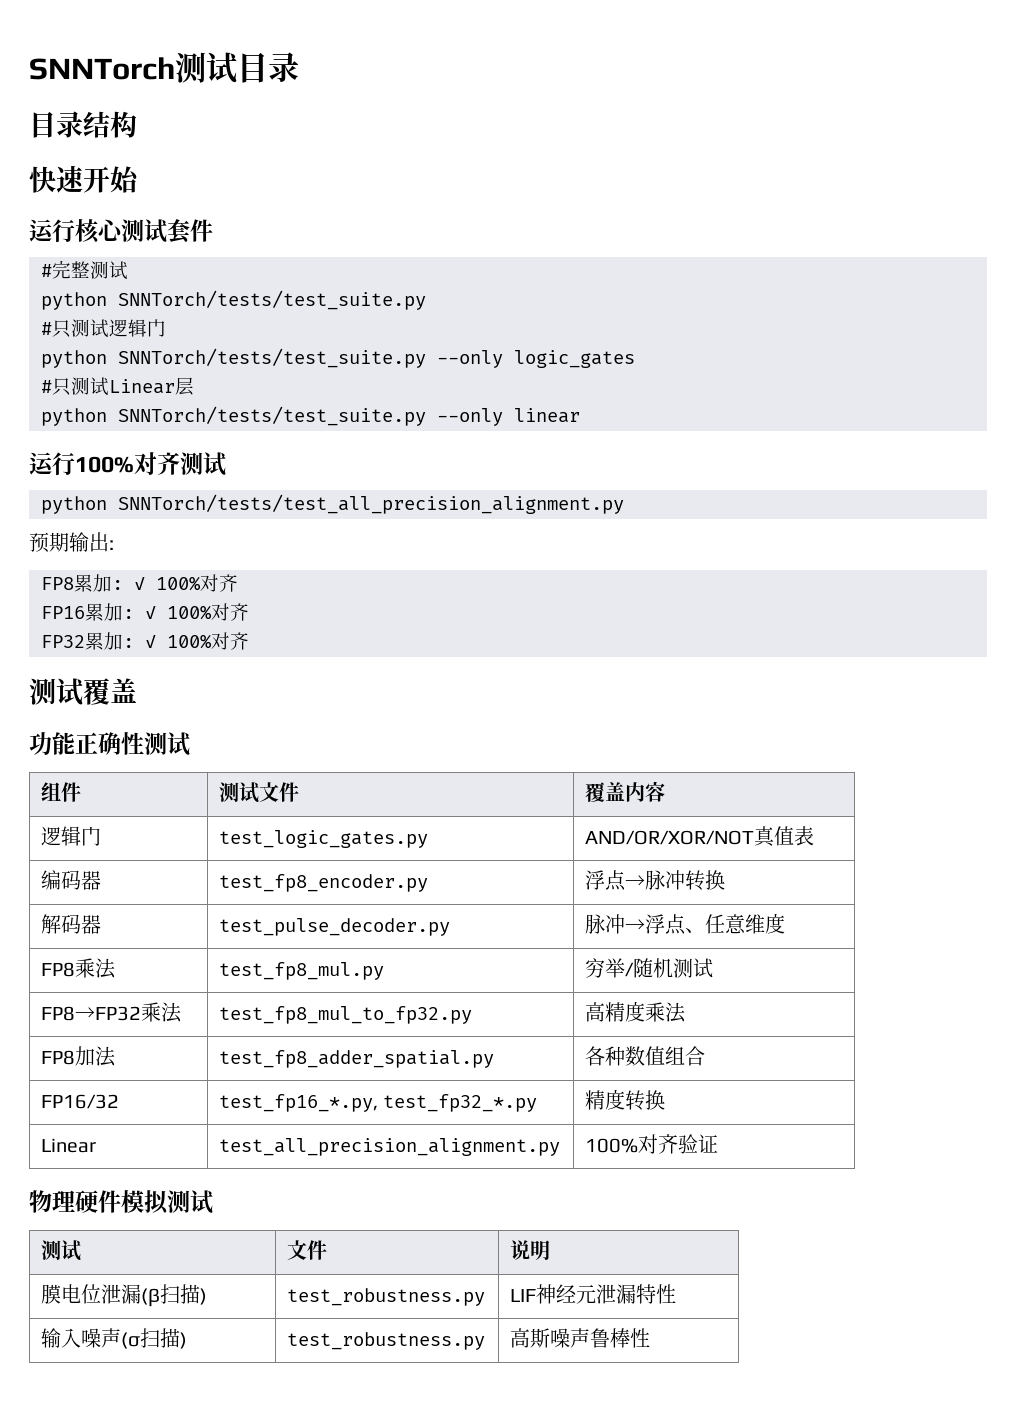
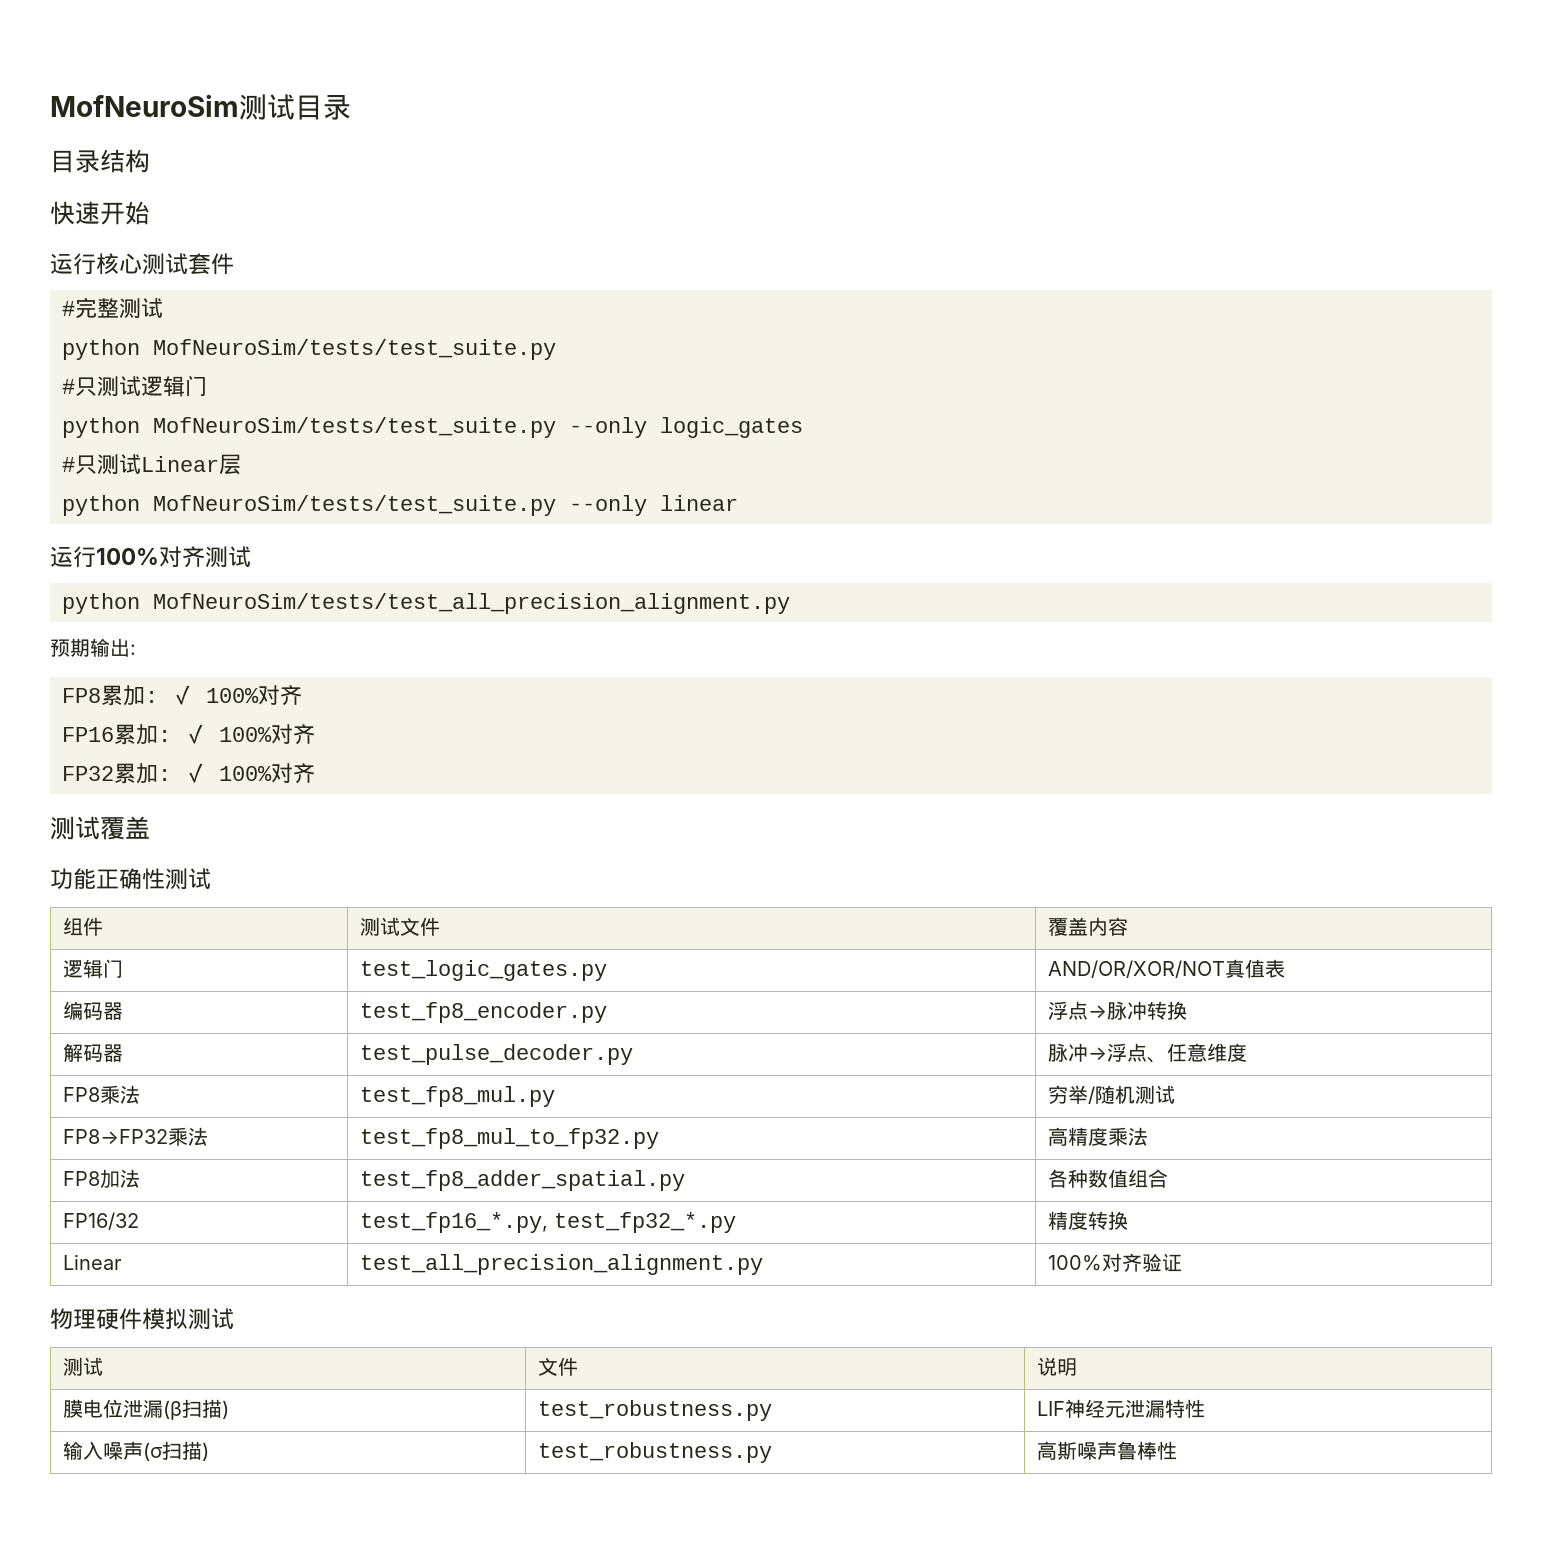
- SNNTorch测试目录
+ MofNeuroSim测试目录
  #完整测试
- python SNNTorch/tests/test_suite.py
+ python MofNeuroSim/tests/test_suite.py
- python SNNTorch/tests/test_suite.py --only logic_gates
+ python MofNeuroSim/tests/test_suite.py --only logic_gates
- python SNNTorch/tests/test_suite.py --only linear
+ python MofNeuroSim/tests/test_suite.py --only linear
- python SNNTorch/tests/test_all_precision_alignment.py
+ python MofNeuroSim/tests/test_all_precision_alignment.py

